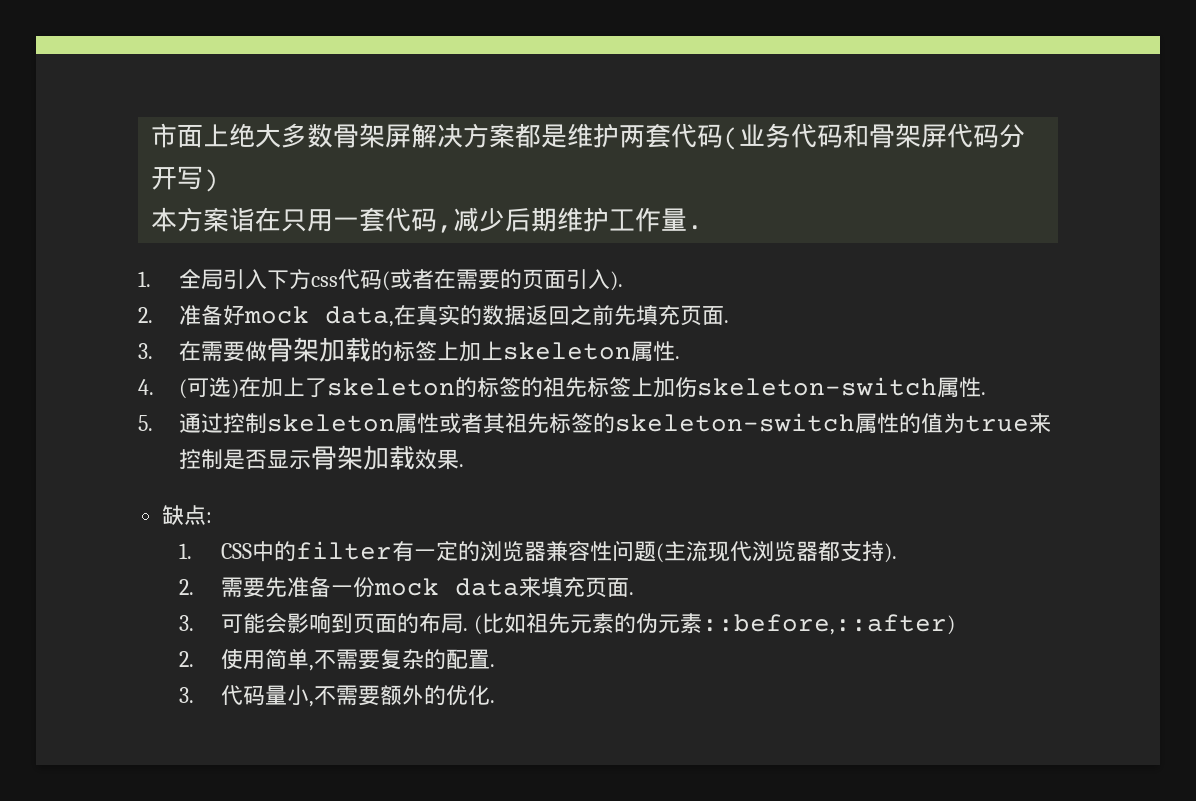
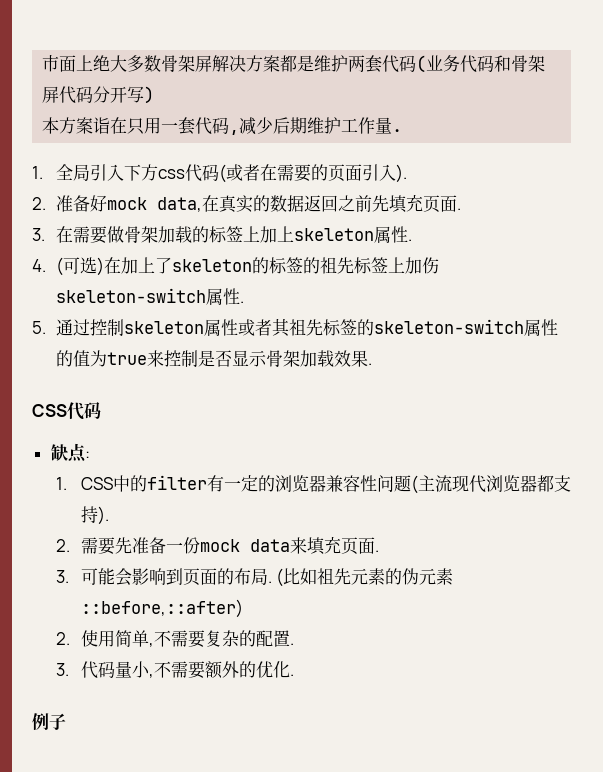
+ CSS代码
+ 例子

